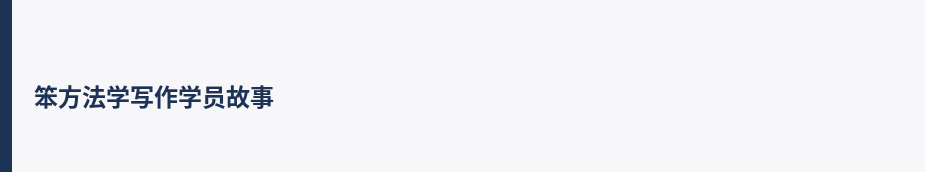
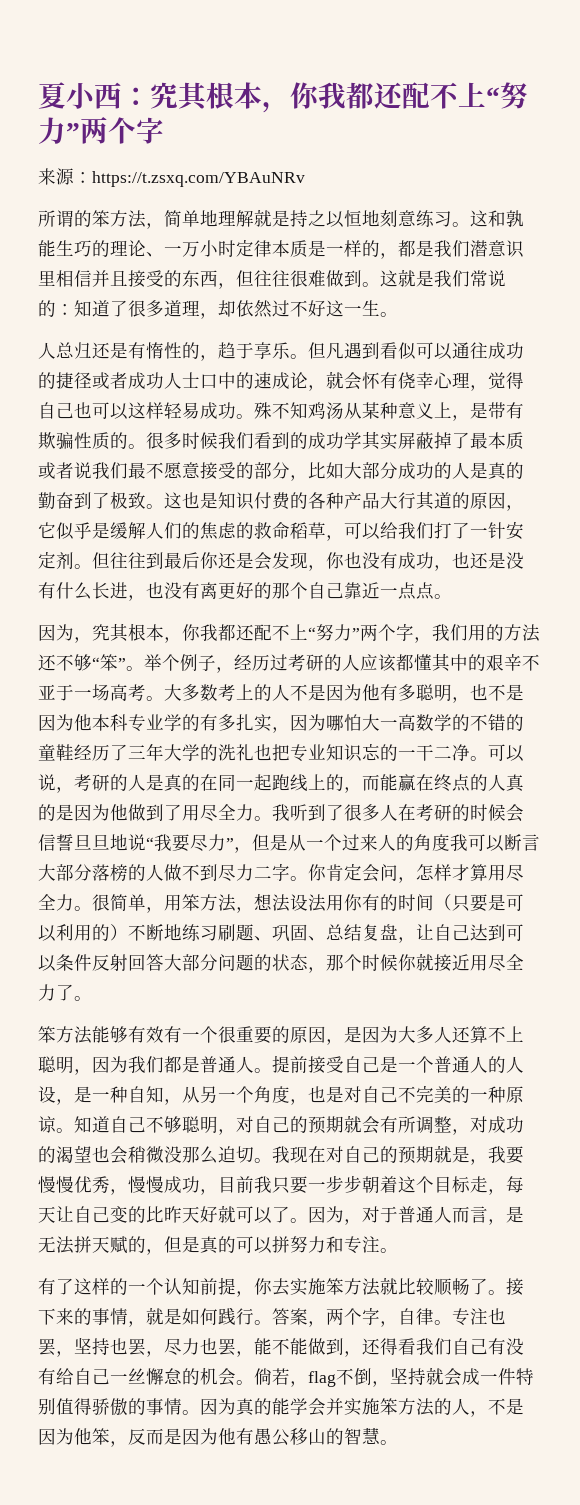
- 笨方法学写作学员故事
+ 夏小西：究其根本，你我都还配不上“努力”两个字
+ 来源：https://t.zsxq.com/YBAuNRv
+ 所谓的笨方法，简单地理解就是持之以恒地刻意练习。这和孰能生巧的理论、一万小时定律本质是一样的，都是我们潜意识里相信并且接受的东西，但往往很难做到。这就是我们常说的：知道了很多道理，却依然过不好这一生。
+ 人总归还是有惰性的，趋于享乐。但凡遇到看似可以通往成功的捷径或者成功人士口中的速成论，就会怀有侥幸心理，觉得自己也可以这样轻易成功。殊不知鸡汤从某种意义上，是带有欺骗性质的。很多时候我们看到的成功学其实屏蔽掉了最本质或者说我们最不愿意接受的部分，比如大部分成功的人是真的勤奋到了极致。这也是知识付费的各种产品大行其道的原因，它似乎是缓解人们的焦虑的救命稻草，可以给我们打了一针安定剂。但往往到最后你还是会发现，你也没有成功，也还是没有什么长进，也没有离更好的那个自己靠近一点点。
+ 因为，究其根本，你我都还配不上“努力”两个字，我们用的方法还不够“笨”。举个例子，经历过考研的人应该都懂其中的艰辛不亚于一场高考。大多数考上的人不是因为他有多聪明，也不是因为他本科专业学的有多扎实，因为哪怕大一高数学的不错的童鞋经历了三年大学的洗礼也把专业知识忘的一干二净。可以说，考研的人是真的在同一起跑线上的，而能赢在终点的人真的是因为他做到了用尽全力。我听到了很多人在考研的时候会信誓旦旦地说“我要尽力”，但是从一个过来人的角度我可以断言大部分落榜的人做不到尽力二字。你肯定会问，怎样才算用尽全力。很简单，用笨方法，想法设法用你有的时间（只要是可以利用的）不断地练习刷题、巩固、总结复盘，让自己达到可以条件反射回答大部分问题的状态，那个时候你就接近用尽全力了。
+ 笨方法能够有效有一个很重要的原因，是因为大多人还算不上聪明，因为我们都是普通人。提前接受自己是一个普通人的人设，是一种自知，从另一个角度，也是对自己不完美的一种原谅。知道自己不够聪明，对自己的预期就会有所调整，对成功的渴望也会稍微没那么迫切。我现在对自己的预期就是，我要慢慢优秀，慢慢成功，目前我只要一步步朝着这个目标走，每天让自己变的比昨天好就可以了。因为，对于普通人而言，是无法拼天赋的，但是真的可以拼努力和专注。
+ 有了这样的一个认知前提，你去实施笨方法就比较顺畅了。接下来的事情，就是如何践行。答案，两个字，自律。专注也罢，坚持也罢，尽力也罢，能不能做到，还得看我们自己有没有给自己一丝懈怠的机会。倘若，flag不倒，坚持就会成一件特别值得骄傲的事情。因为真的能学会并实施笨方法的人，不是因为他笨，反而是因为他有愚公移山的智慧。

